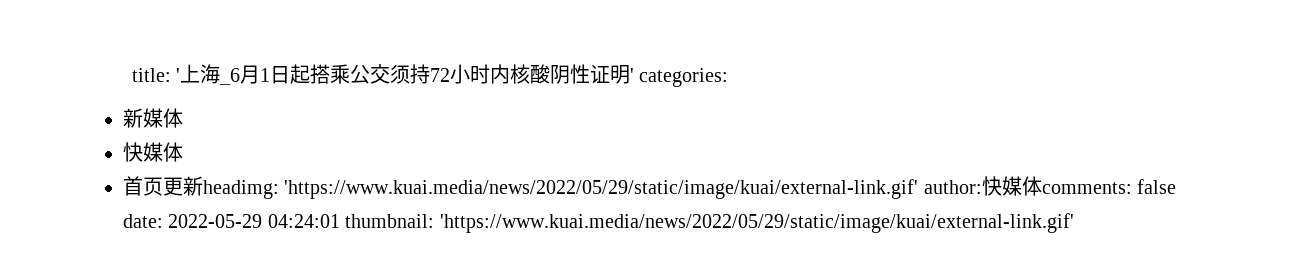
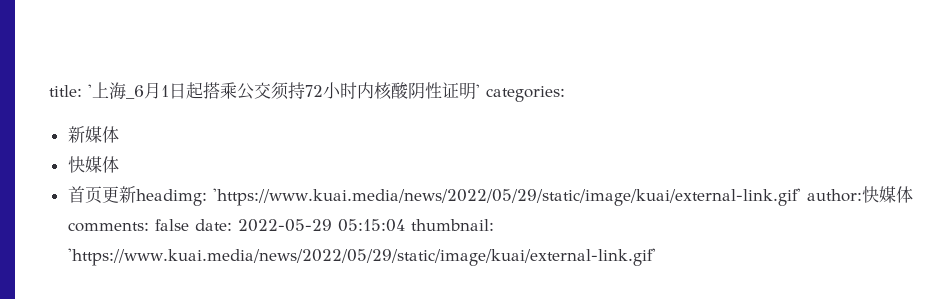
- 首页更新headimg: 'https://www.kuai.media/news/2022/05/29/static/image/kuai/external-link.gif' author:快媒体comments: false date: 2022-05-29 04:24:01 thumbnail: 'https://www.kuai.media/news/2022/05/29/static/image/kuai/external-link.gif'
+ 首页更新headimg: 'https://www.kuai.media/news/2022/05/29/static/image/kuai/external-link.gif' author:快媒体comments: false date: 2022-05-29 05:15:04 thumbnail: 'https://www.kuai.media/news/2022/05/29/static/image/kuai/external-link.gif'

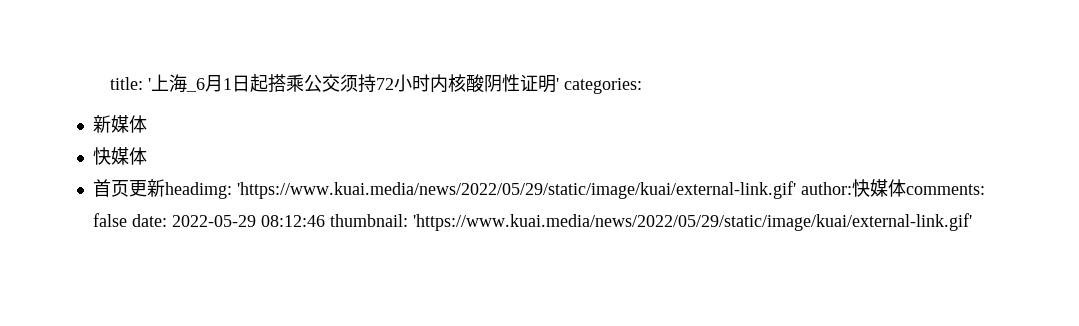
- 首页更新headimg: 'https://www.kuai.media/news/2022/05/29/static/image/kuai/external-link.gif' author:快媒体comments: false date: 2022-05-29 05:15:04 thumbnail: 'https://www.kuai.media/news/2022/05/29/static/image/kuai/external-link.gif'
+ 首页更新headimg: 'https://www.kuai.media/news/2022/05/29/static/image/kuai/external-link.gif' author:快媒体comments: false date: 2022-05-29 08:12:46 thumbnail: 'https://www.kuai.media/news/2022/05/29/static/image/kuai/external-link.gif'

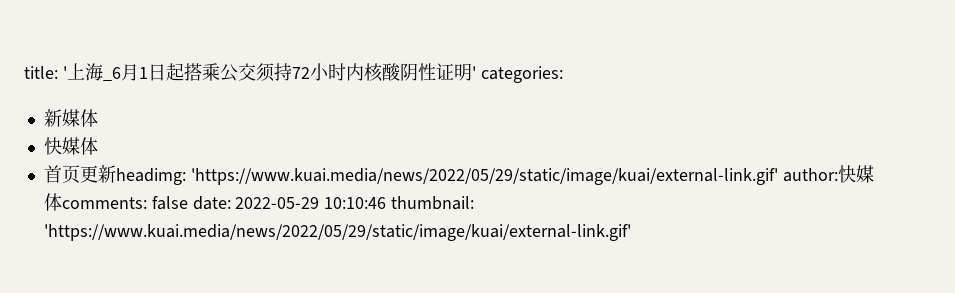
- 首页更新headimg: 'https://www.kuai.media/news/2022/05/29/static/image/kuai/external-link.gif' author:快媒体comments: false date: 2022-05-29 08:12:46 thumbnail: 'https://www.kuai.media/news/2022/05/29/static/image/kuai/external-link.gif'
+ 首页更新headimg: 'https://www.kuai.media/news/2022/05/29/static/image/kuai/external-link.gif' author:快媒体comments: false date: 2022-05-29 10:10:46 thumbnail: 'https://www.kuai.media/news/2022/05/29/static/image/kuai/external-link.gif'

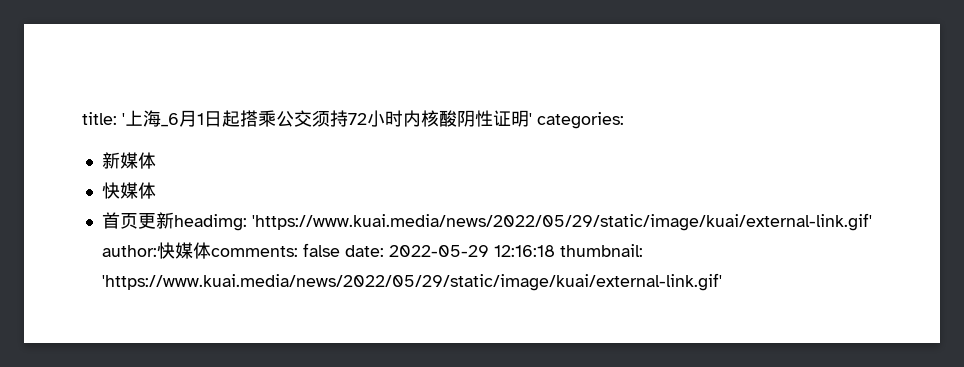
- 首页更新headimg: 'https://www.kuai.media/news/2022/05/29/static/image/kuai/external-link.gif' author:快媒体comments: false date: 2022-05-29 10:10:46 thumbnail: 'https://www.kuai.media/news/2022/05/29/static/image/kuai/external-link.gif'
+ 首页更新headimg: 'https://www.kuai.media/news/2022/05/29/static/image/kuai/external-link.gif' author:快媒体comments: false date: 2022-05-29 12:16:18 thumbnail: 'https://www.kuai.media/news/2022/05/29/static/image/kuai/external-link.gif'

